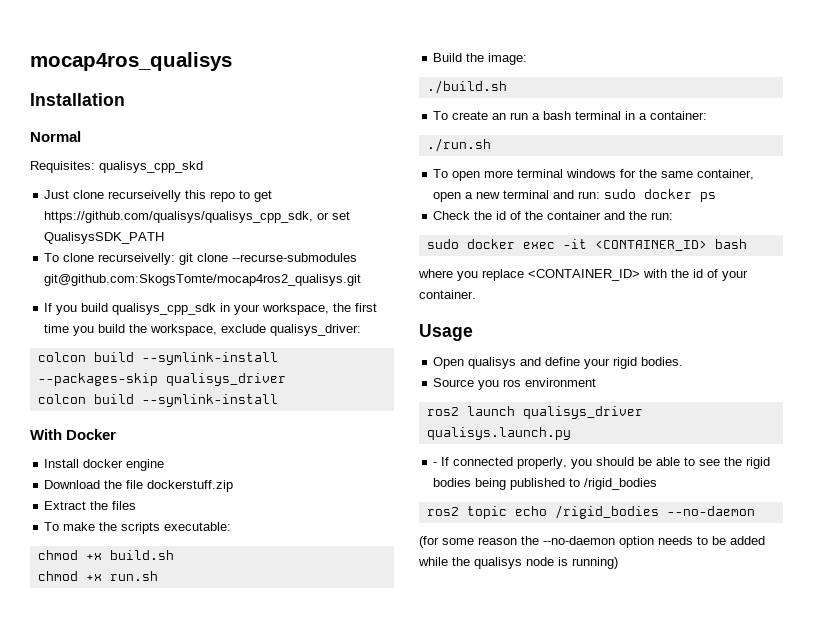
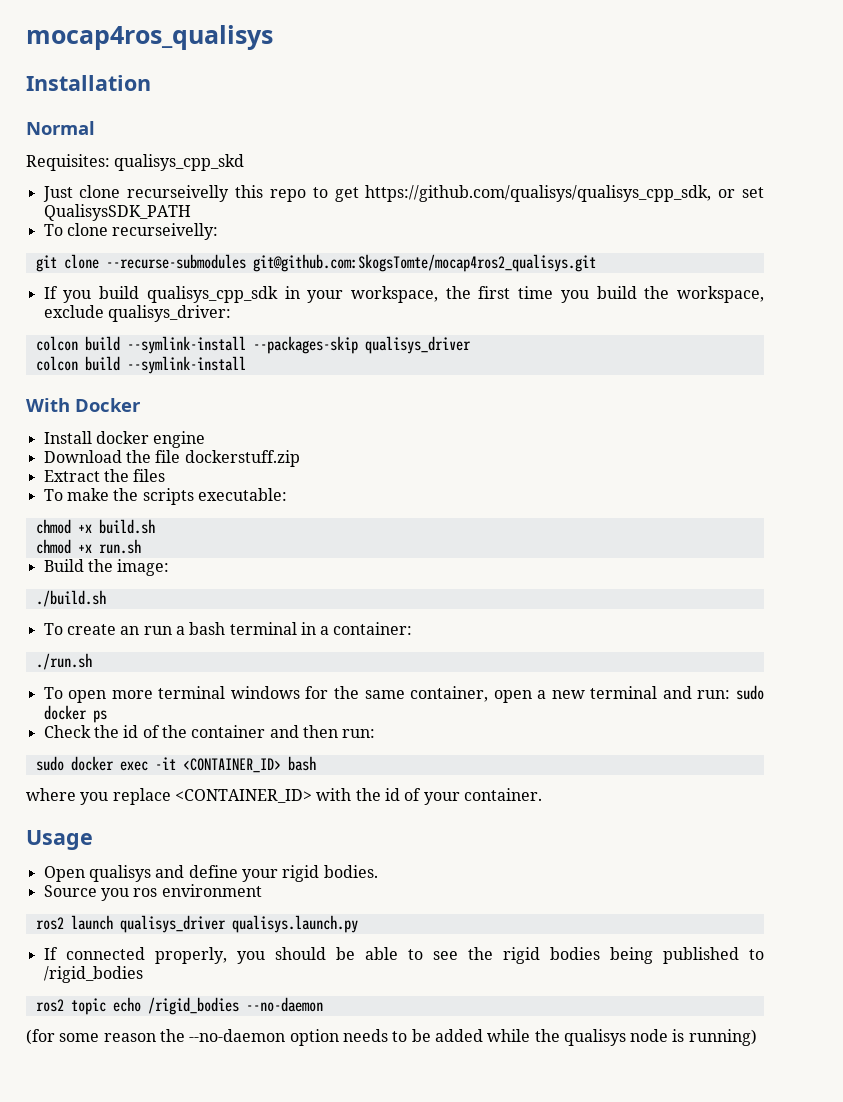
- To clone recurseivelly: git clone --recurse-submodules git@github.com:SkogsTomte/mocap4ros2_qualisys.git
+ To clone recurseivelly:
+ git clone --recurse-submodules git@github.com:SkogsTomte/mocap4ros2_qualisys.git
- Check the id of the container and the run:
+ Check the id of the container and then run:
- - If connected properly, you should be able to see the rigid bodies being published to /rigid_bodies
+ If connected properly, you should be able to see the rigid bodies being published to /rigid_bodies

